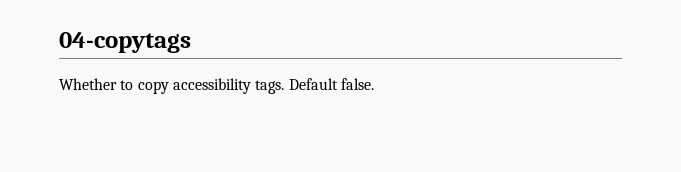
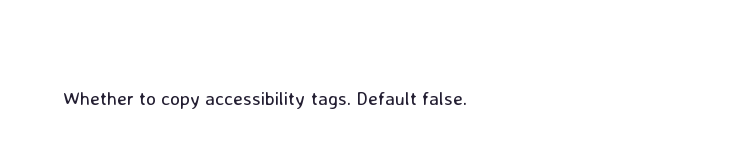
- 04-copytags

